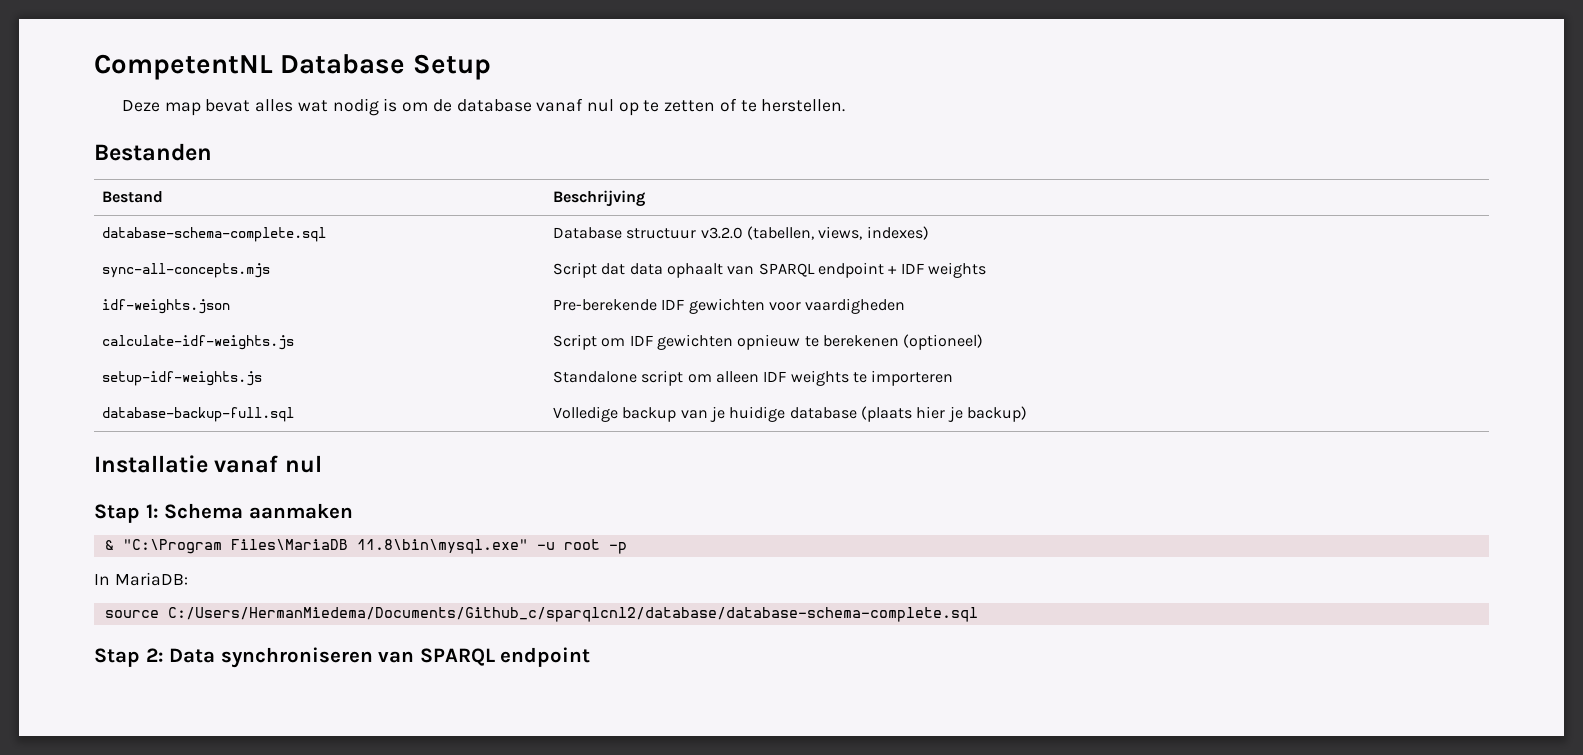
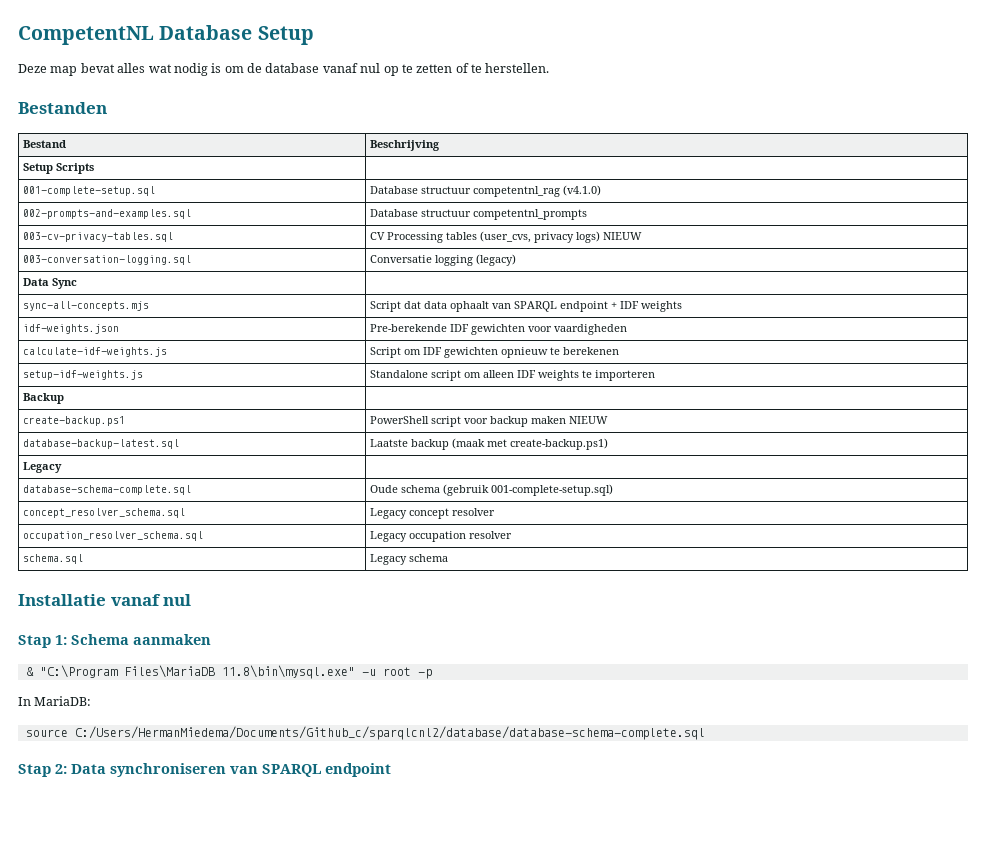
- database-schema-complete.sql | Database structuur v3.2.0 (tabellen, views, indexes)
+ Setup Scripts |
+ 001-complete-setup.sql | Database structuur competentnl_rag (v4.1.0)
+ 002-prompts-and-examples.sql | Database structuur competentnl_prompts
+ 003-cv-privacy-tables.sql | CV Processing tables (user_cvs, privacy logs) NIEUW
+ 003-conversation-logging.sql | Conversatie logging (legacy)
+ Data Sync |
- calculate-idf-weights.js | Script om IDF gewichten opnieuw te berekenen (optioneel)
+ calculate-idf-weights.js | Script om IDF gewichten opnieuw te berekenen
- database-backup-full.sql | Volledige backup van je huidige database (plaats hier je backup)
+ Backup |
+ create-backup.ps1 | PowerShell script voor backup maken NIEUW
+ database-backup-latest.sql | Laatste backup (maak met create-backup.ps1)
+ Legacy |
+ database-schema-complete.sql | Oude schema (gebruik 001-complete-setup.sql)
+ concept_resolver_schema.sql | Legacy concept resolver
+ occupation_resolver_schema.sql | Legacy occupation resolver
+ schema.sql | Legacy schema

